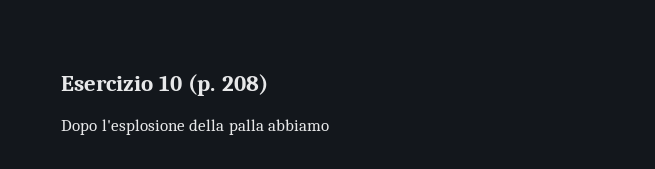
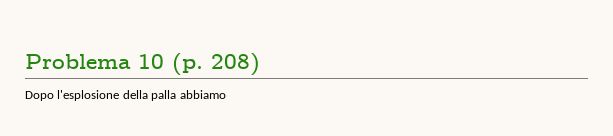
- Esercizio 10 (p. 208)
+ Problema 10 (p. 208)

